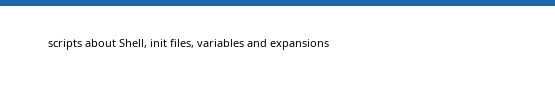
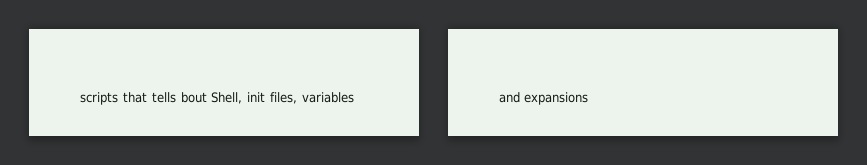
- scripts about Shell, init files, variables and expansions
+ scripts that tells bout Shell, init files, variables and expansions

